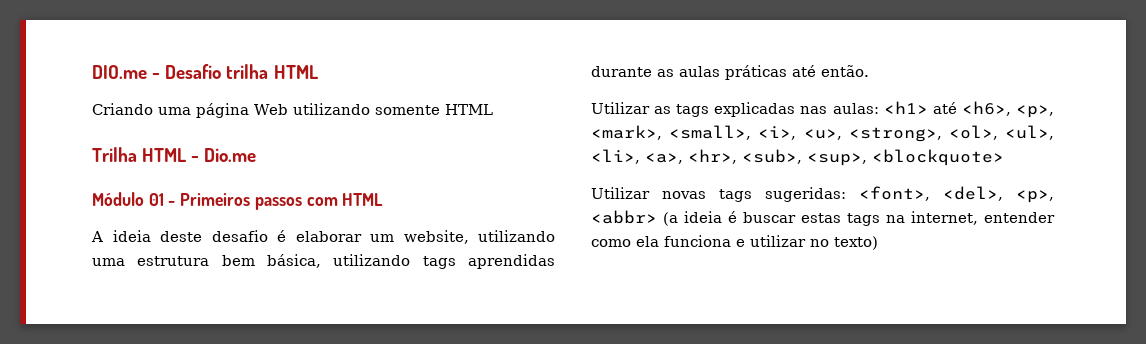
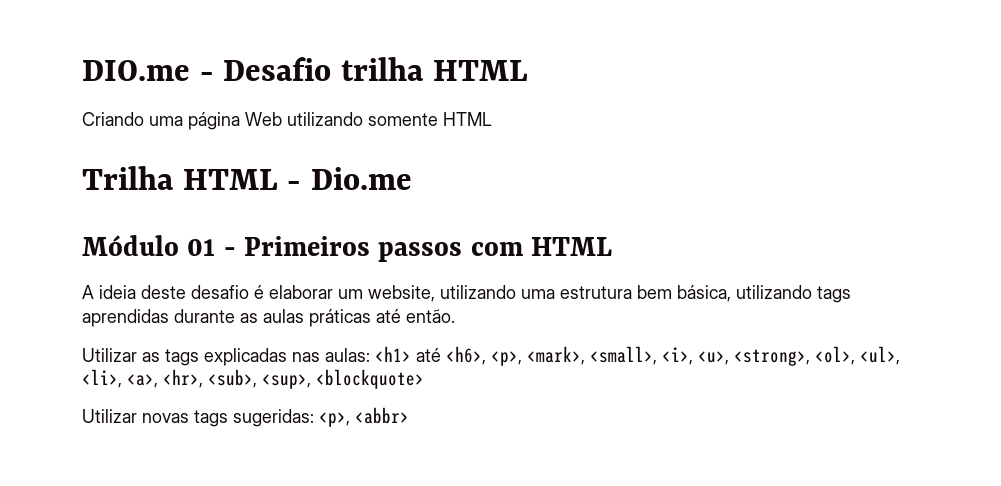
- Utilizar novas tags sugeridas: <font>, <del>, <p>, <abbr> (a ideia é buscar estas tags na internet, entender como ela funciona e utilizar no texto)
+ Utilizar novas tags sugeridas: <p>, <abbr>

